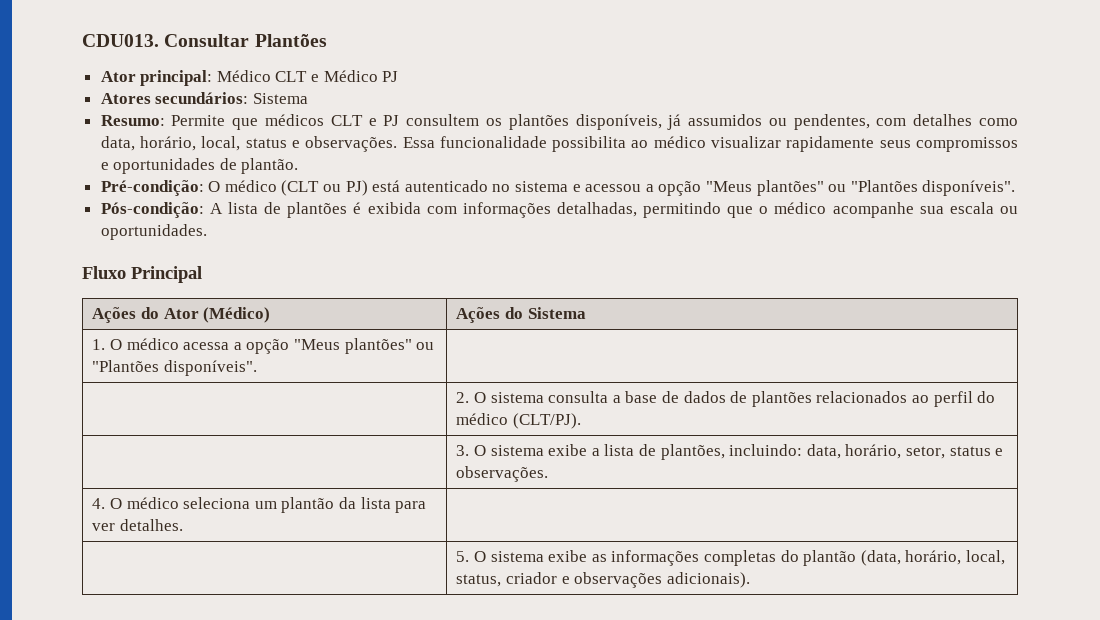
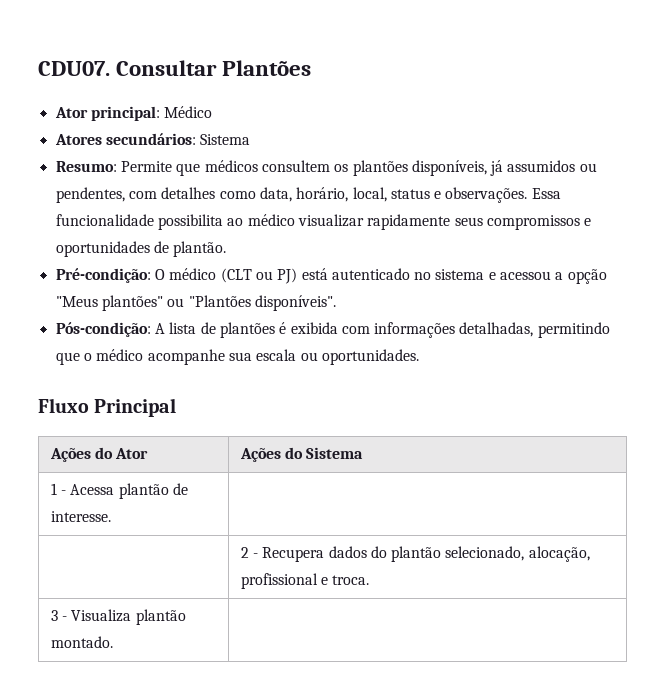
- CDU013.
+ CDU07.
- Ator principal: Médico CLT e Médico PJ
+ Ator principal: Médico
- Resumo: Permite que médicos CLT e PJ consultem os plantões disponíveis, já assumidos ou pendentes, com detalhes como data, horário, local, status e observações.
+ Resumo: Permite que médicos consultem os plantões disponíveis, já assumidos ou pendentes, com detalhes como data, horário, local, status e observações.
- Ações do Ator (Médico) | Ações do Sistema
+ Ações do Ator | Ações do Sistema
- 1. O médico acessa a opção "Meus plantões" ou "Plantões disponíveis". |
- | 2. O sistema consulta a base de dados de plantões relacionados ao perfil do médico (CLT/PJ).
- | 3. O sistema exibe a lista de plantões, incluindo: data, horário, setor, status e observações.
- 4. O médico seleciona um plantão da lista para ver detalhes. |
- | 5. O sistema exibe as informações completas do plantão (data, horário, local, status, criador e observações adicionais).
+ 1 - Acessa plantão de interesse. |
+ | 2 - Recupera dados do plantão selecionado, alocação, profissional e troca.
+ 3 - Visualiza plantão montado. |

